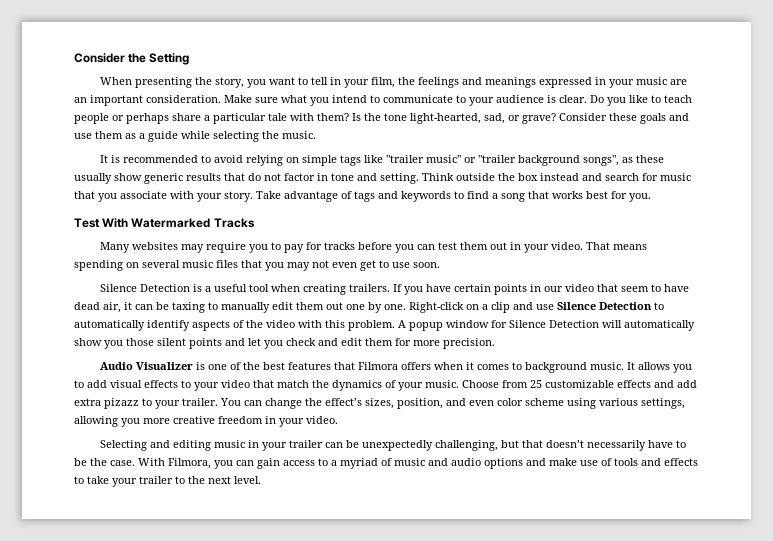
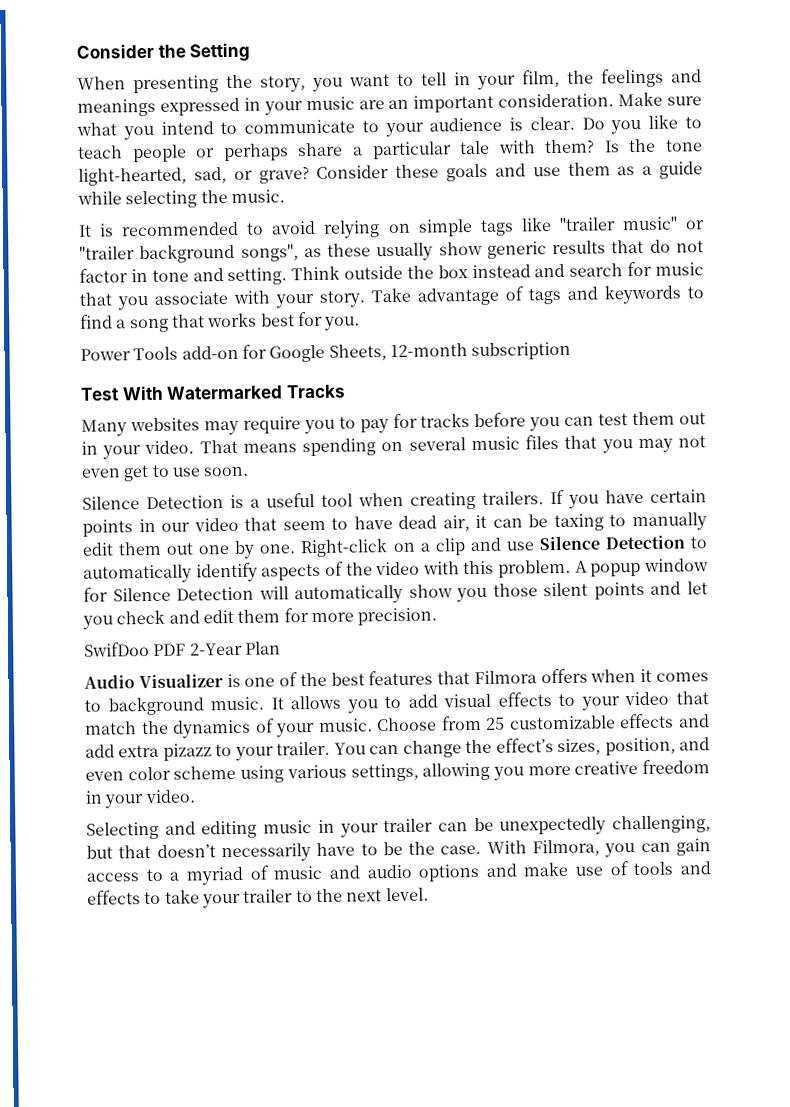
+ Power Tools add-on for Google Sheets, 12-month subscription
+ SwifDoo PDF 2-Year Plan

